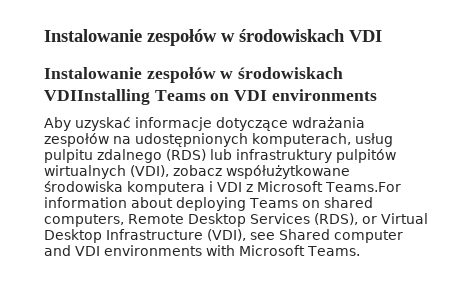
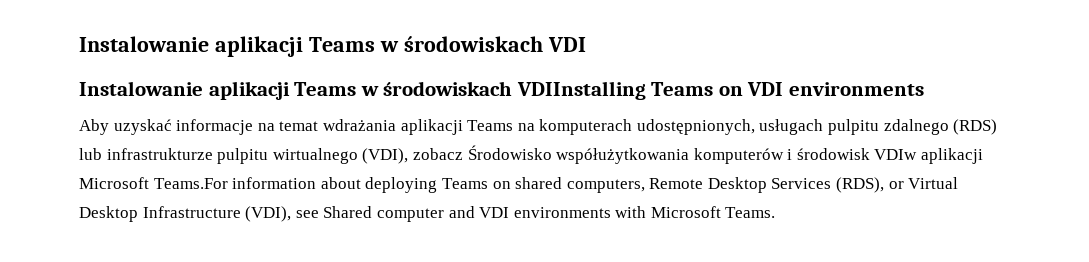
- Instalowanie zespołów w środowiskach VDI
+ Instalowanie aplikacji Teams w środowiskach VDI
- Instalowanie zespołów w środowiskach VDIInstalling Teams on VDI environments
+ Instalowanie aplikacji Teams w środowiskach VDIInstalling Teams on VDI environments
- Aby uzyskać informacje dotyczące wdrażania zespołów na udostępnionych komputerach, usług pulpitu zdalnego (RDS) lub infrastruktury pulpitów wirtualnych (VDI), zobacz współużytkowane środowiska komputera i VDI z Microsoft Teams.For information about deploying Teams on shared computers, Remote Desktop Services (RDS), or Virtual Desktop Infrastructure (VDI), see Shared computer and VDI environments with Microsoft Teams.
+ Aby uzyskać informacje na temat wdrażania aplikacji Teams na komputerach udostępnionych, usługach pulpitu zdalnego (RDS) lub infrastrukturze pulpitu wirtualnego (VDI), zobacz Środowisko współużytkowania komputerów i środowisk VDIw aplikacji Microsoft Teams.For information about deploying Teams on shared computers, Remote Desktop Services (RDS), or Virtual Desktop Infrastructure (VDI), see Shared computer and VDI environments with Microsoft Teams.

